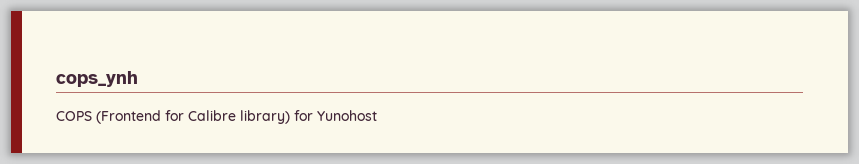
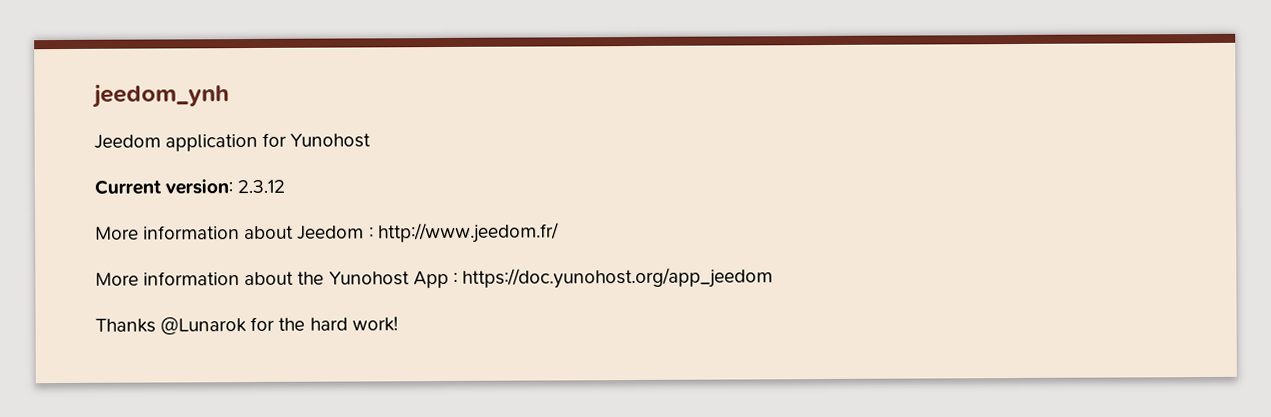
- cops_ynh
- COPS (Frontend for Calibre library) for Yunohost
+ jeedom_ynh
+ Jeedom application for Yunohost
+ Current version: 2.3.12
+ More information about Jeedom : http://www.jeedom.fr/
+ More information about the Yunohost App : https://doc.yunohost.org/app_jeedom
+ Thanks @Lunarok for the hard work!

